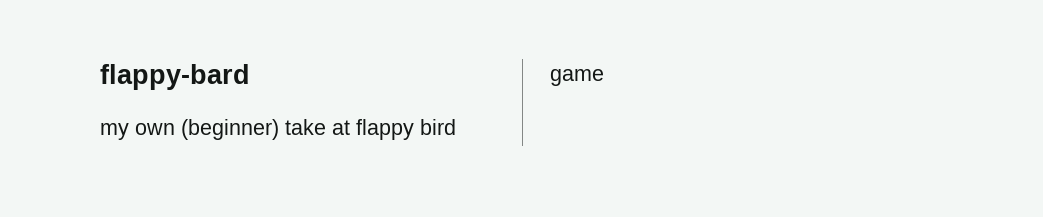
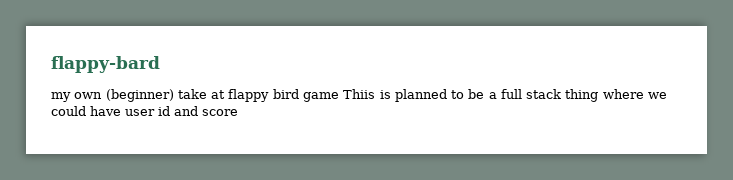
- my own (beginner) take at flappy bird game
+ my own (beginner) take at flappy bird game Thiis is planned to be a full stack thing where we could have user id and score

